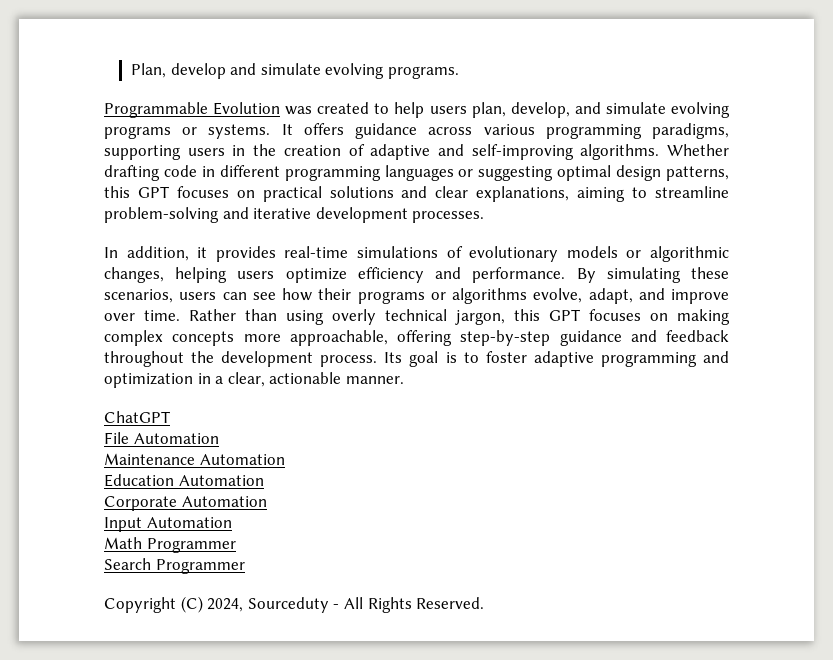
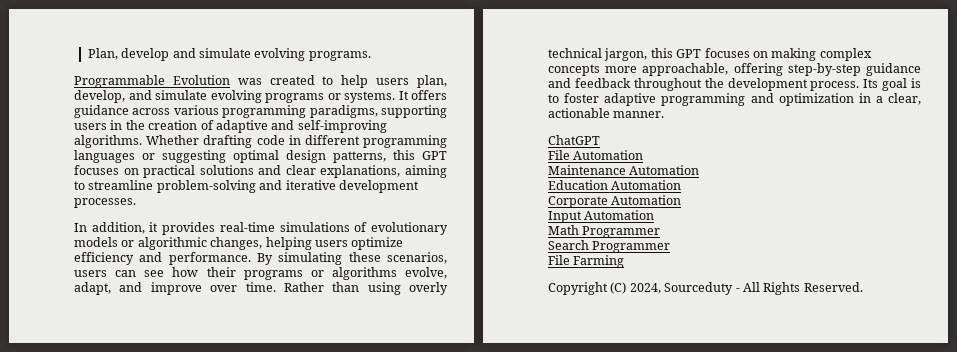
+ File Farming

